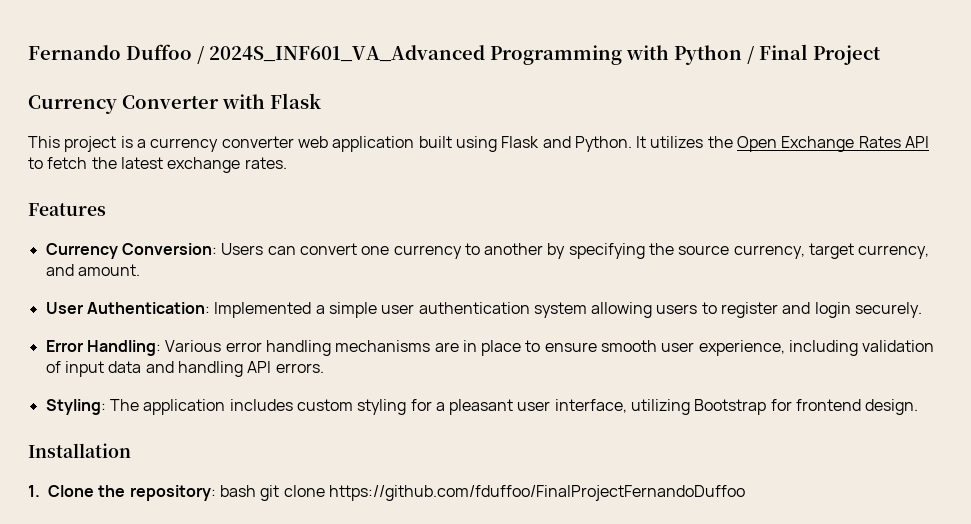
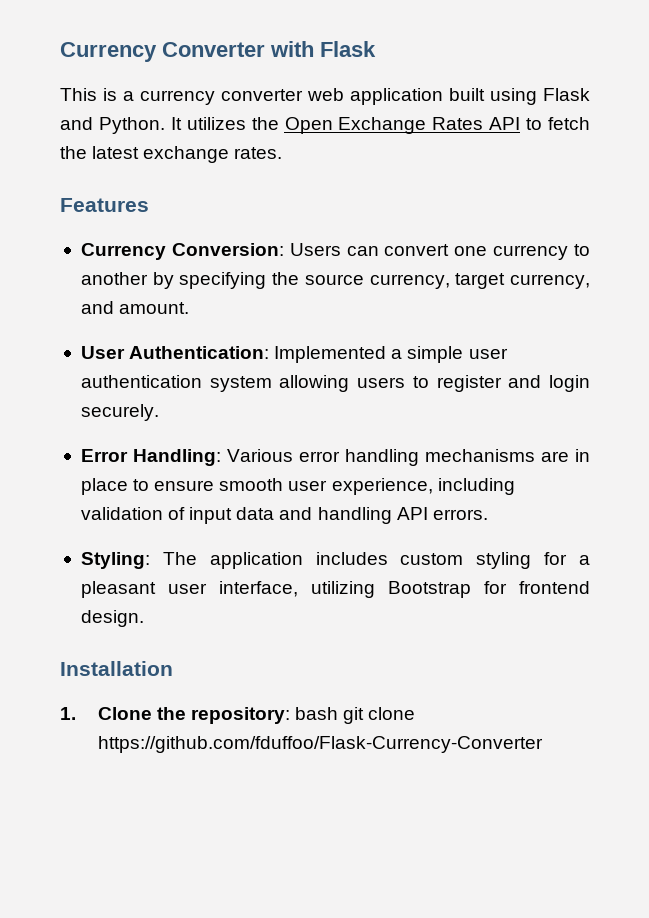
- Fernando Duffoo / 2024S_INF601_VA_Advanced Programming with Python / Final Project
- This project is a currency converter web application built using Flask and Python.
+ This is a currency converter web application built using Flask and Python.
- 1. Clone the repository: bash git clone https://github.com/fduffoo/FinalProjectFernandoDuffoo
+ 1. Clone the repository: bash git clone https://github.com/fduffoo/Flask-Currency-Converter

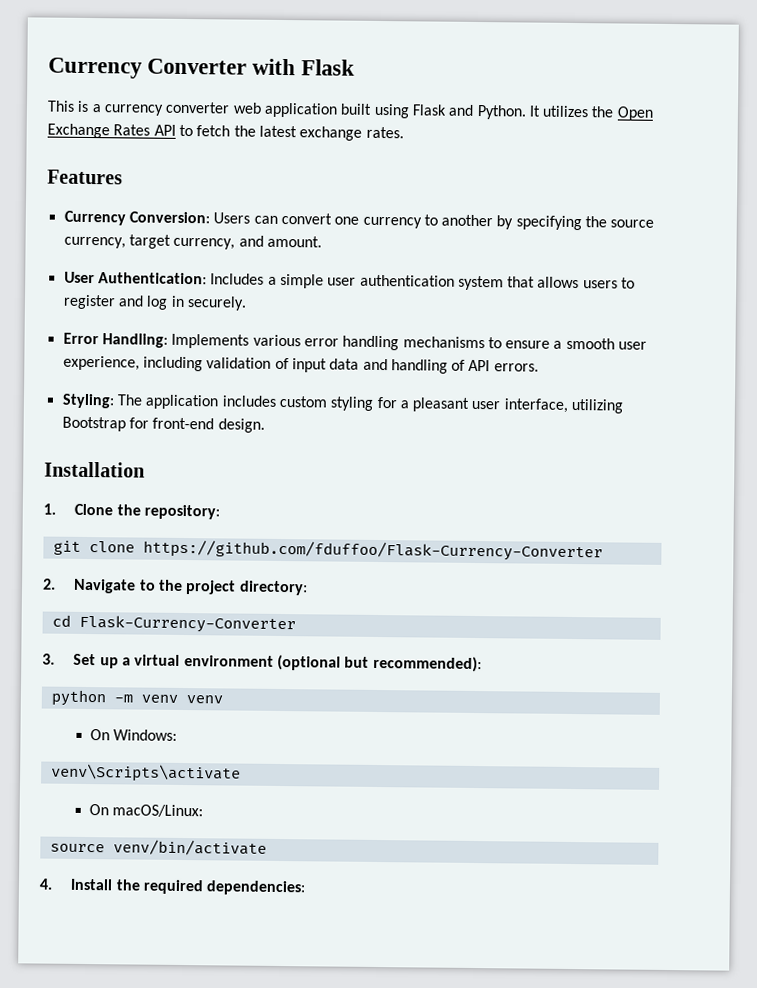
- User Authentication: Implemented a simple user authentication system allowing users to register and login securely.
+ User Authentication: Includes a simple user authentication system that allows users to register and log in securely.
- Error Handling: Various error handling mechanisms are in place to ensure smooth user experience, including validation of input data and handling API errors.
+ Error Handling: Implements various error handling mechanisms to ensure a smooth user experience, including validation of input data and handling of API errors.
- Styling: The application includes custom styling for a pleasant user interface, utilizing Bootstrap for frontend design.
+ Styling: The application includes custom styling for a pleasant user interface, utilizing Bootstrap for front-end design.
- 1. Clone the repository: bash git clone https://github.com/fduffoo/Flask-Currency-Converter
+ 1. Clone the repository:
+ git clone https://github.com/fduffoo/Flask-Currency-Converter
+ 2. Navigate to the project directory:
+ cd Flask-Currency-Converter
+ 3. Set up a virtual environment (optional but recommended):
+ python -m venv venv
+ On Windows:
+ venv\Scripts\activate
+ On macOS/Linux:
+ source venv/bin/activate
+ 4. Install the required dependencies:

